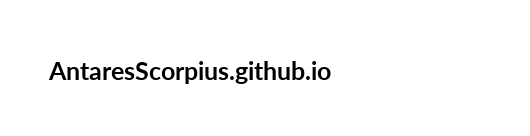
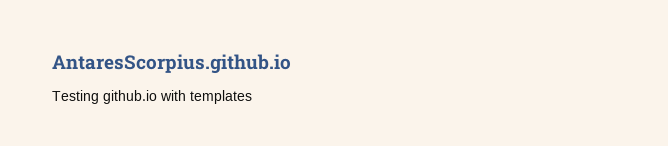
+ Testing github.io with templates

